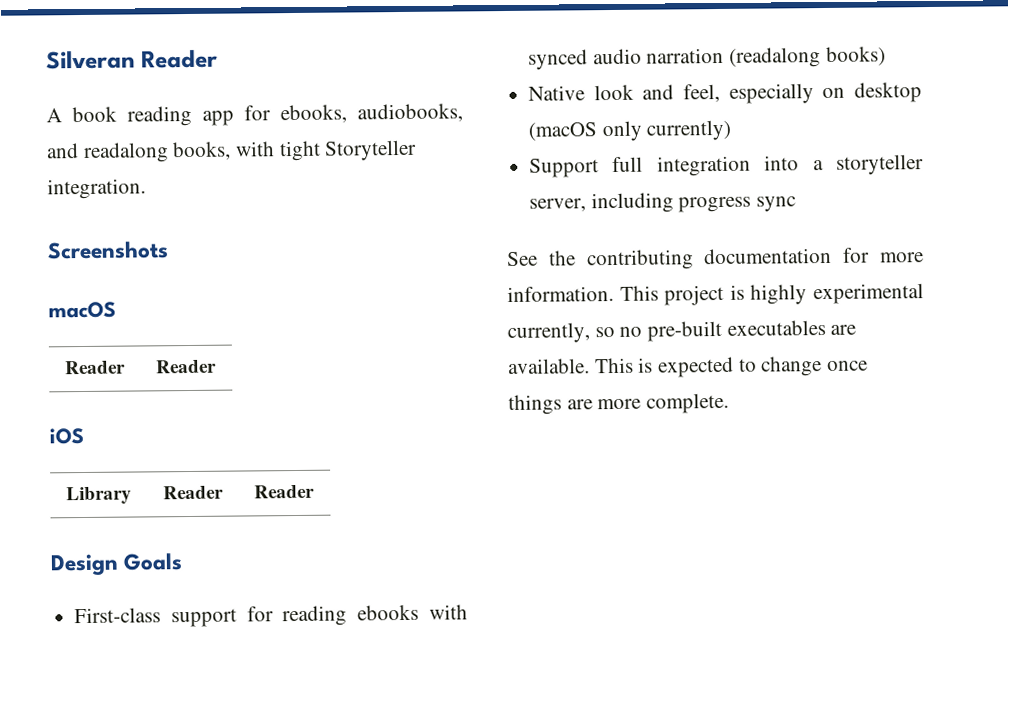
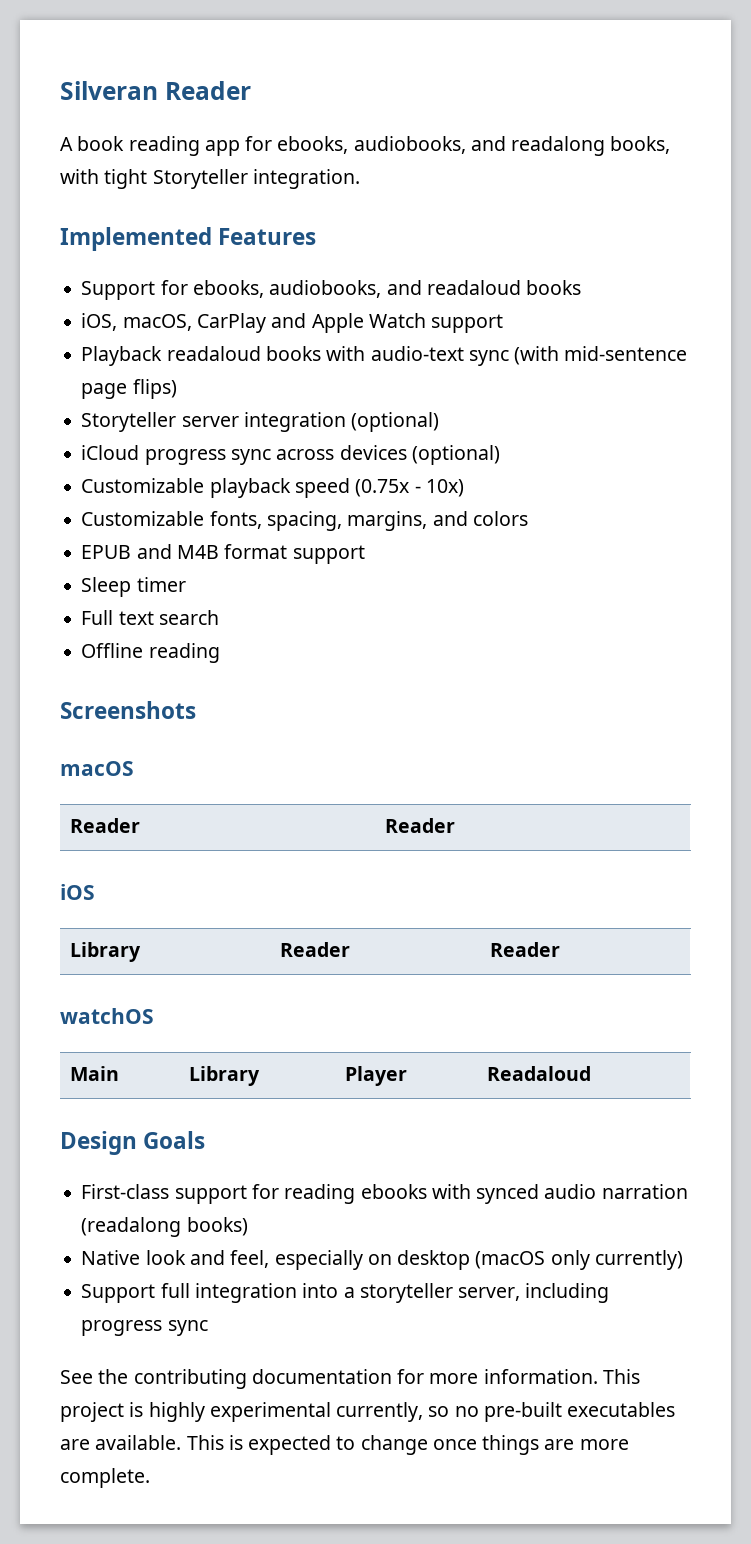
+ Implemented Features
+ Support for ebooks, audiobooks, and readaloud books
+ iOS, macOS, CarPlay and Apple Watch support
+ Playback readaloud books with audio-text sync (with mid-sentence page flips)
+ Storyteller server integration (optional)
+ iCloud progress sync across devices (optional)
+ Customizable playback speed (0.75x - 10x)
+ Customizable fonts, spacing, margins, and colors
+ EPUB and M4B format support
+ Sleep timer
+ Full text search
+ Offline reading
+ watchOS
+ Main | Library | Player | Readaloud

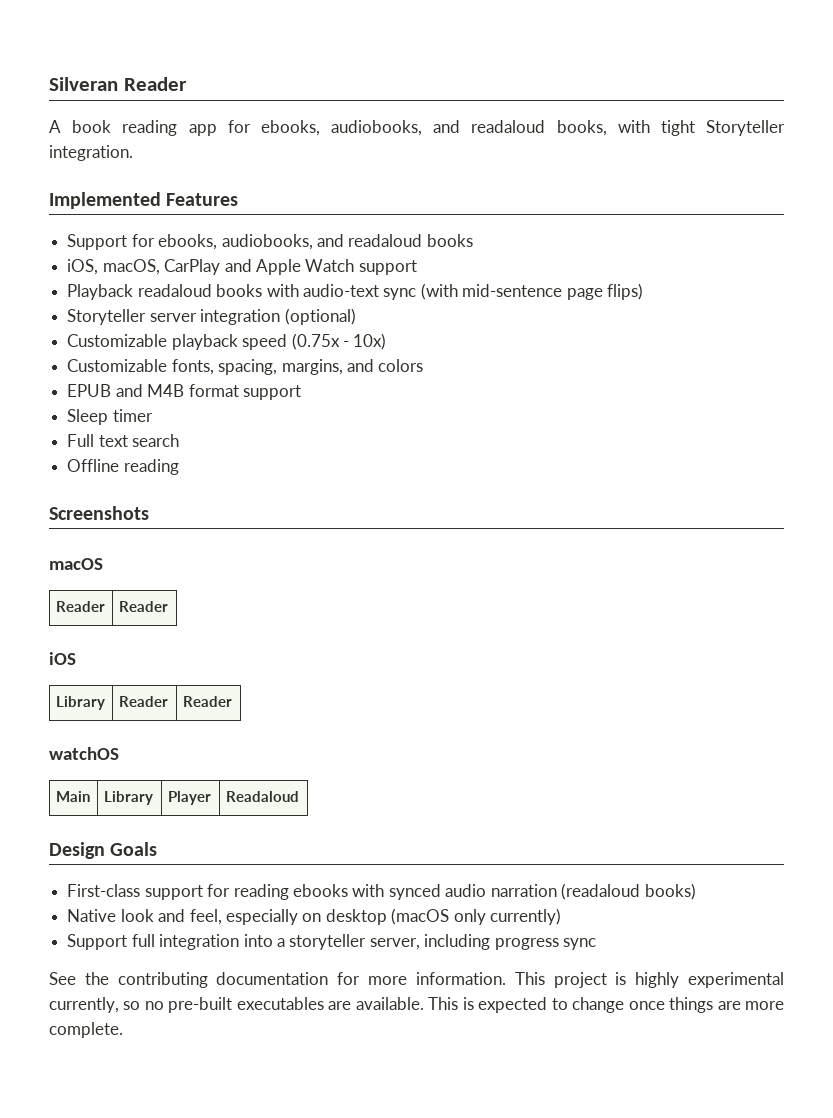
- A book reading app for ebooks, audiobooks, and readalong books, with tight Storyteller integration.
+ A book reading app for ebooks, audiobooks, and readaloud books, with tight Storyteller integration.
- iCloud progress sync across devices (optional)
- First-class support for reading ebooks with synced audio narration (readalong books)
+ First-class support for reading ebooks with synced audio narration (readaloud books)

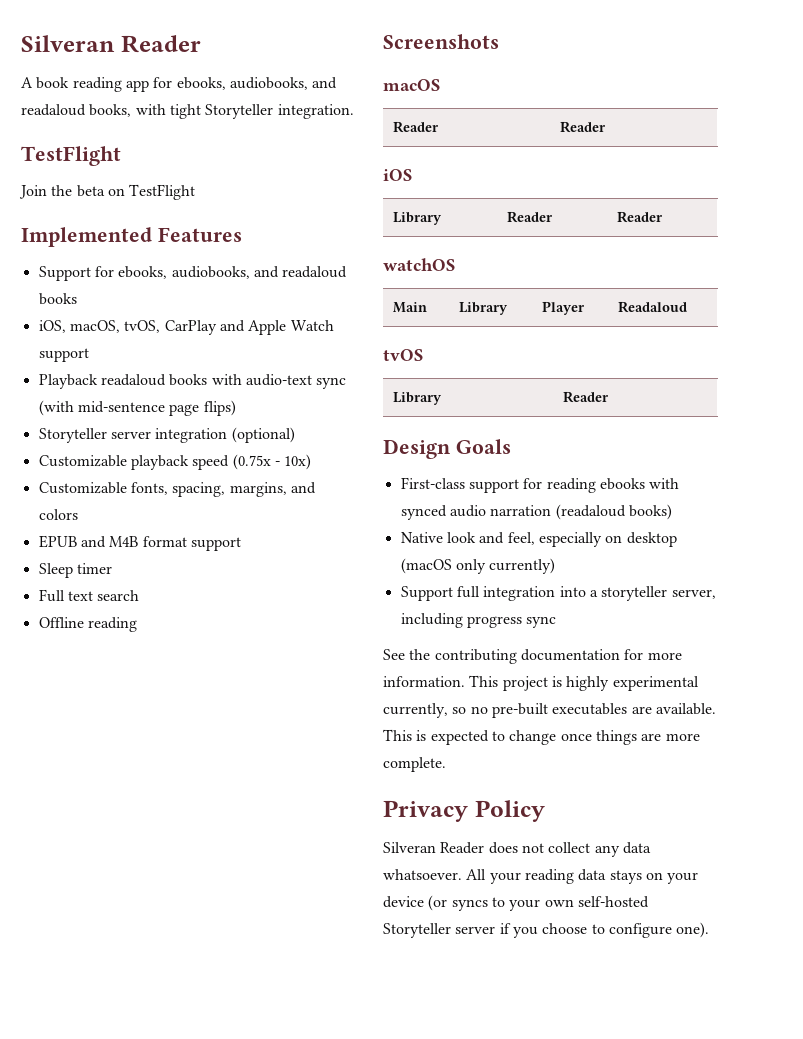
  A book reading app for ebooks, audiobooks, and readaloud books, with tight Storyteller integration.
+ TestFlight
+ Join the beta on TestFlight
- iOS, macOS, CarPlay and Apple Watch support
+ iOS, macOS, tvOS, CarPlay and Apple Watch support
+ tvOS
+ Library | Reader
+ Privacy Policy
+ Silveran Reader does not collect any data whatsoever. All your reading data stays on your device (or syncs to your own self-hosted Storyteller server if you choose to configure one).

